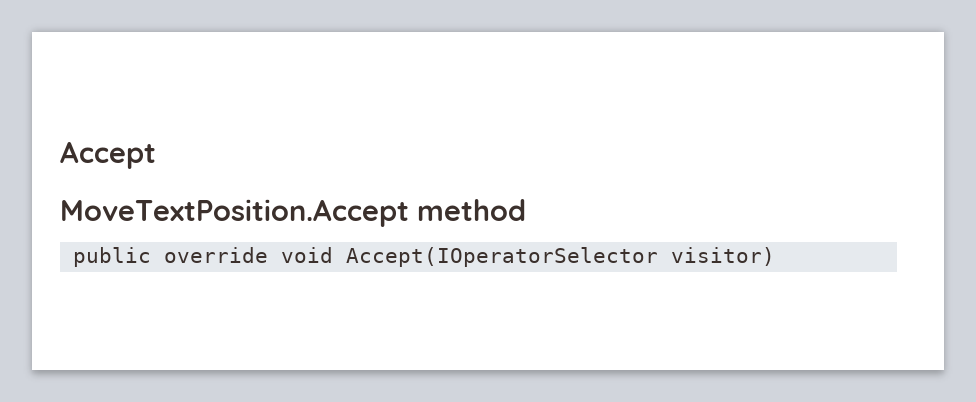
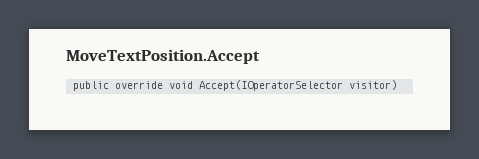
- Accept
- MoveTextPosition.Accept method
+ MoveTextPosition.Accept

